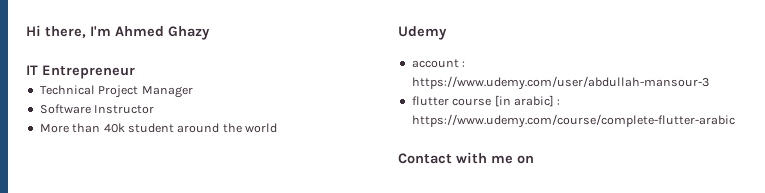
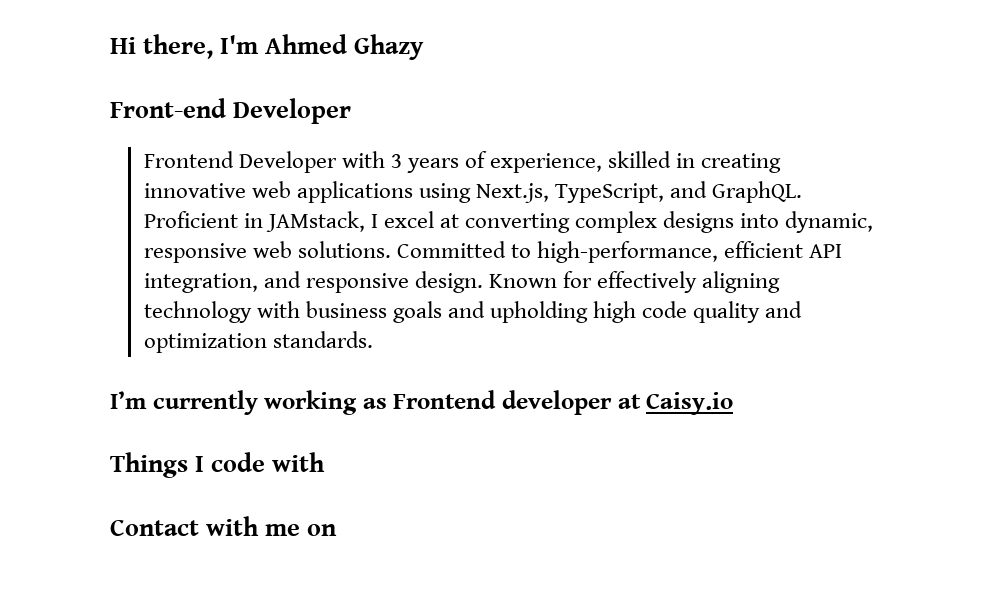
- IT Entrepreneur
- Technical Project Manager
- Software Instructor
- More than 40k student around the world
- Udemy
- account : https://www.udemy.com/user/abdullah-mansour-3
- flutter course [in arabic] : https://www.udemy.com/course/complete-flutter-arabic
+ Front-end Developer
+ Frontend Developer with 3 years of experience, skilled in creating innovative web applications using Next.js, TypeScript, and GraphQL. Proficient in JAMstack, I excel at converting complex designs into dynamic, responsive web solutions. Committed to high-performance, efficient API integration, and responsive design. Known for effectively aligning technology with business goals and upholding high code quality and optimization standards.
+ I’m currently working as Frontend developer at Caisy.io
+ Things I code with

